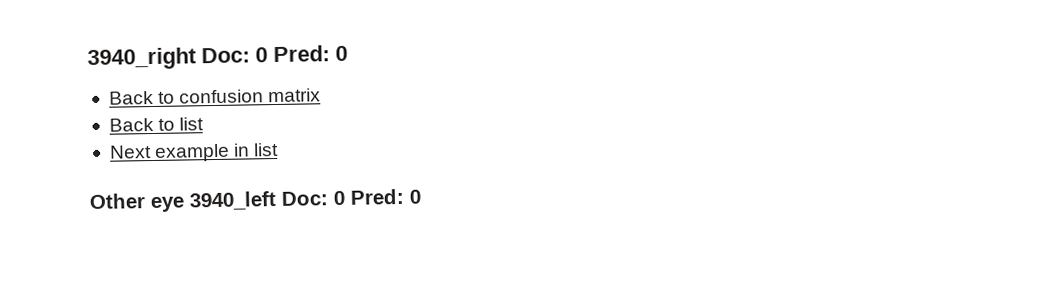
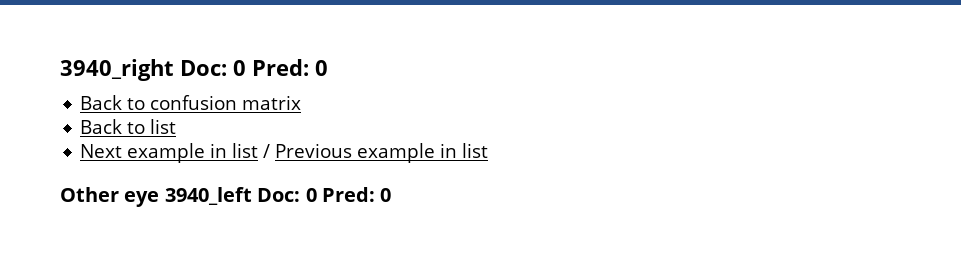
- Next example in list
+ Next example in list / Previous example in list

